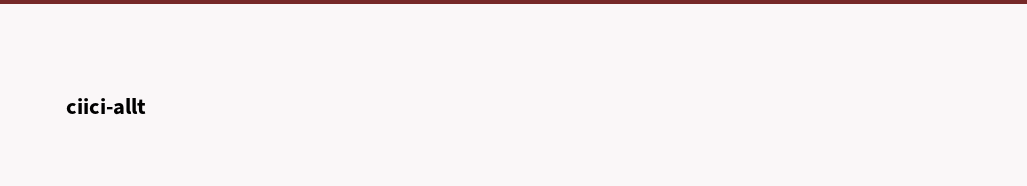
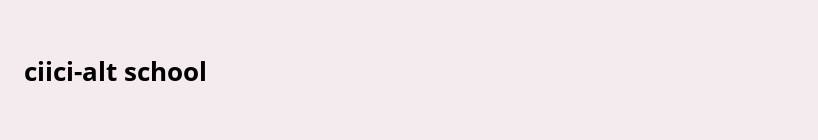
- ciici-allt
+ ciici-alt school

